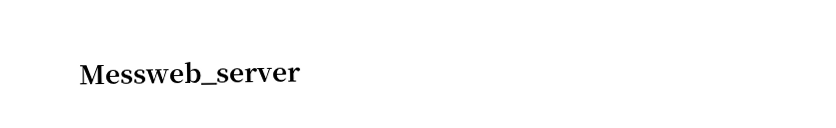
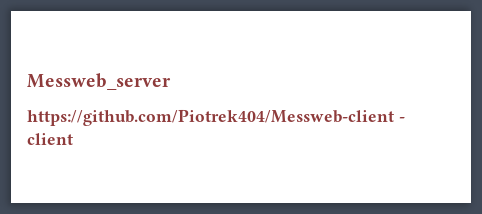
+ https://github.com/Piotrek404/Messweb-client - client

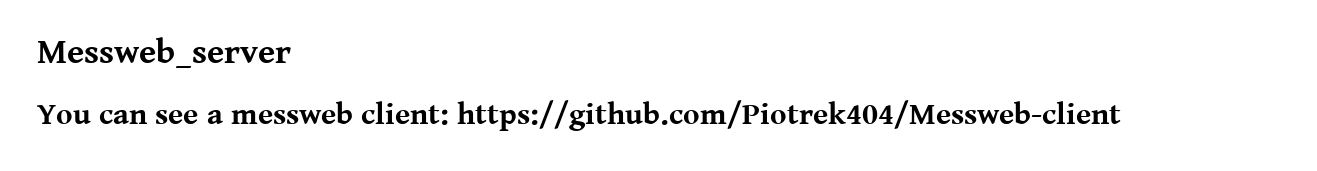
- https://github.com/Piotrek404/Messweb-client - client
+ You can see a messweb client: https://github.com/Piotrek404/Messweb-client

